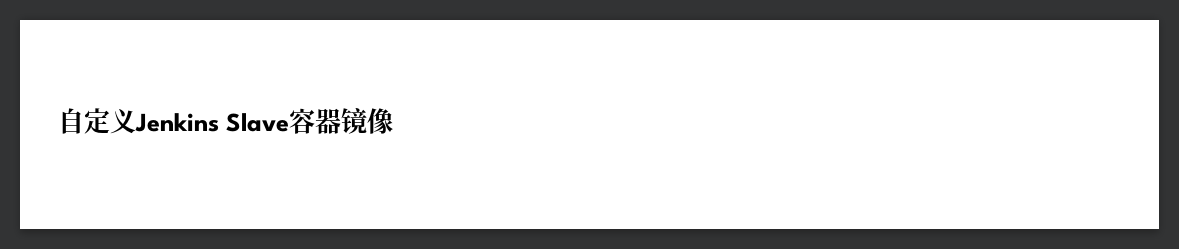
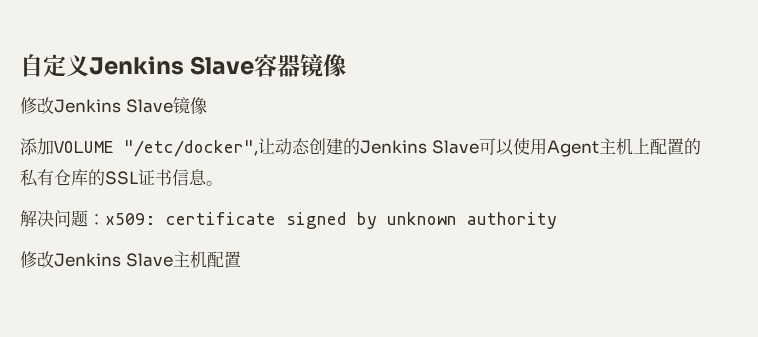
+ 修改Jenkins Slave镜像
+ 添加VOLUME "/etc/docker",让动态创建的Jenkins Slave可以使用Agent主机上配置的私有仓库的SSL证书信息。
+ 解决问题：x509: certificate signed by unknown authority
+ 修改Jenkins Slave主机配置

